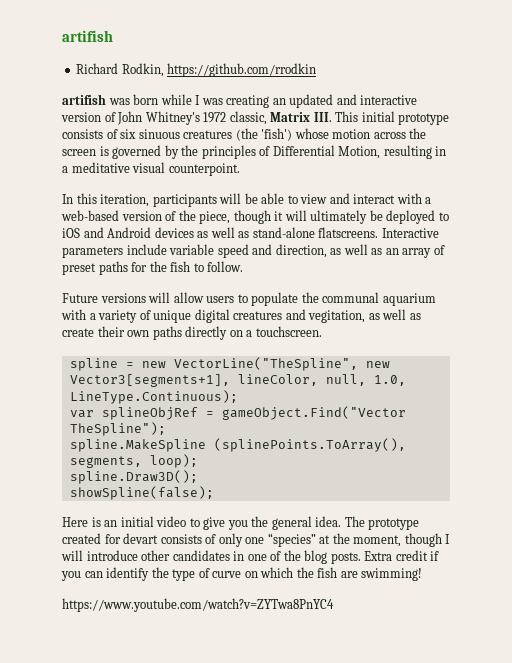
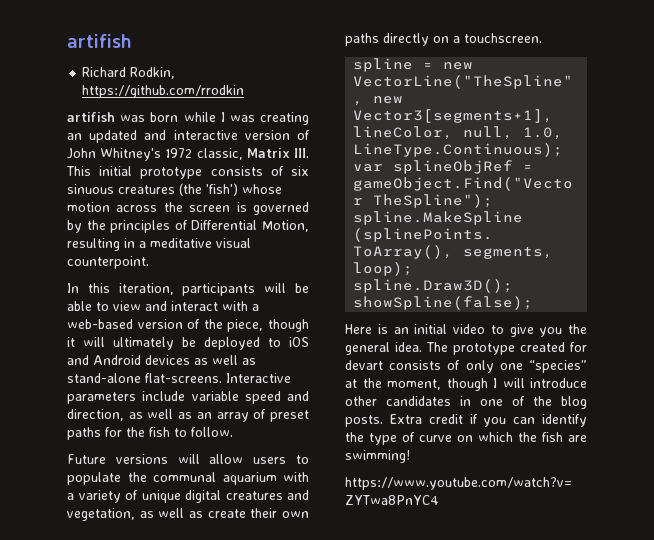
- In this iteration, participants will be able to view and interact with a web-based version of the piece, though it will ultimately be deployed to iOS and Android devices as well as stand-alone flatscreens.
+ In this iteration, participants will be able to view and interact with a web-based version of the piece, though it will ultimately be deployed to iOS and Android devices as well as stand-alone flat-screens.
- Future versions will allow users to populate the communal aquarium with a variety of unique digital creatures and vegitation, as well as create their own paths directly on a touchscreen.
+ Future versions will allow users to populate the communal aquarium with a variety of unique digital creatures and vegetation, as well as create their own paths directly on a touchscreen.

